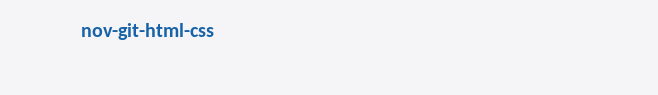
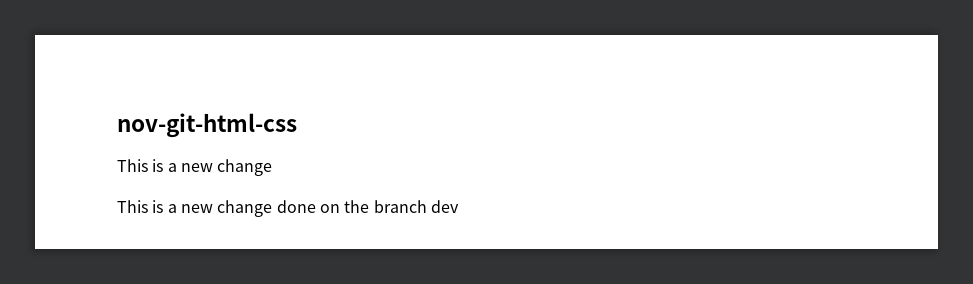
  nov-git-html-css
+ This is a new change
+ This is a new change done on the branch dev

